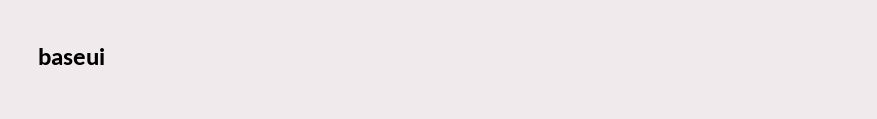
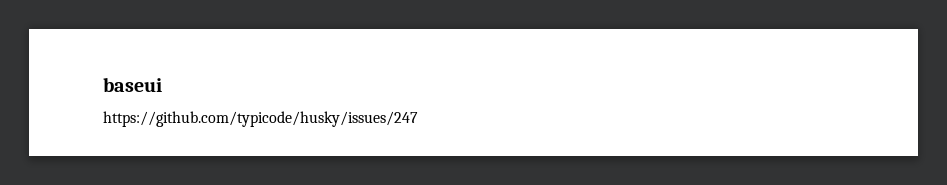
+ https://github.com/typicode/husky/issues/247

